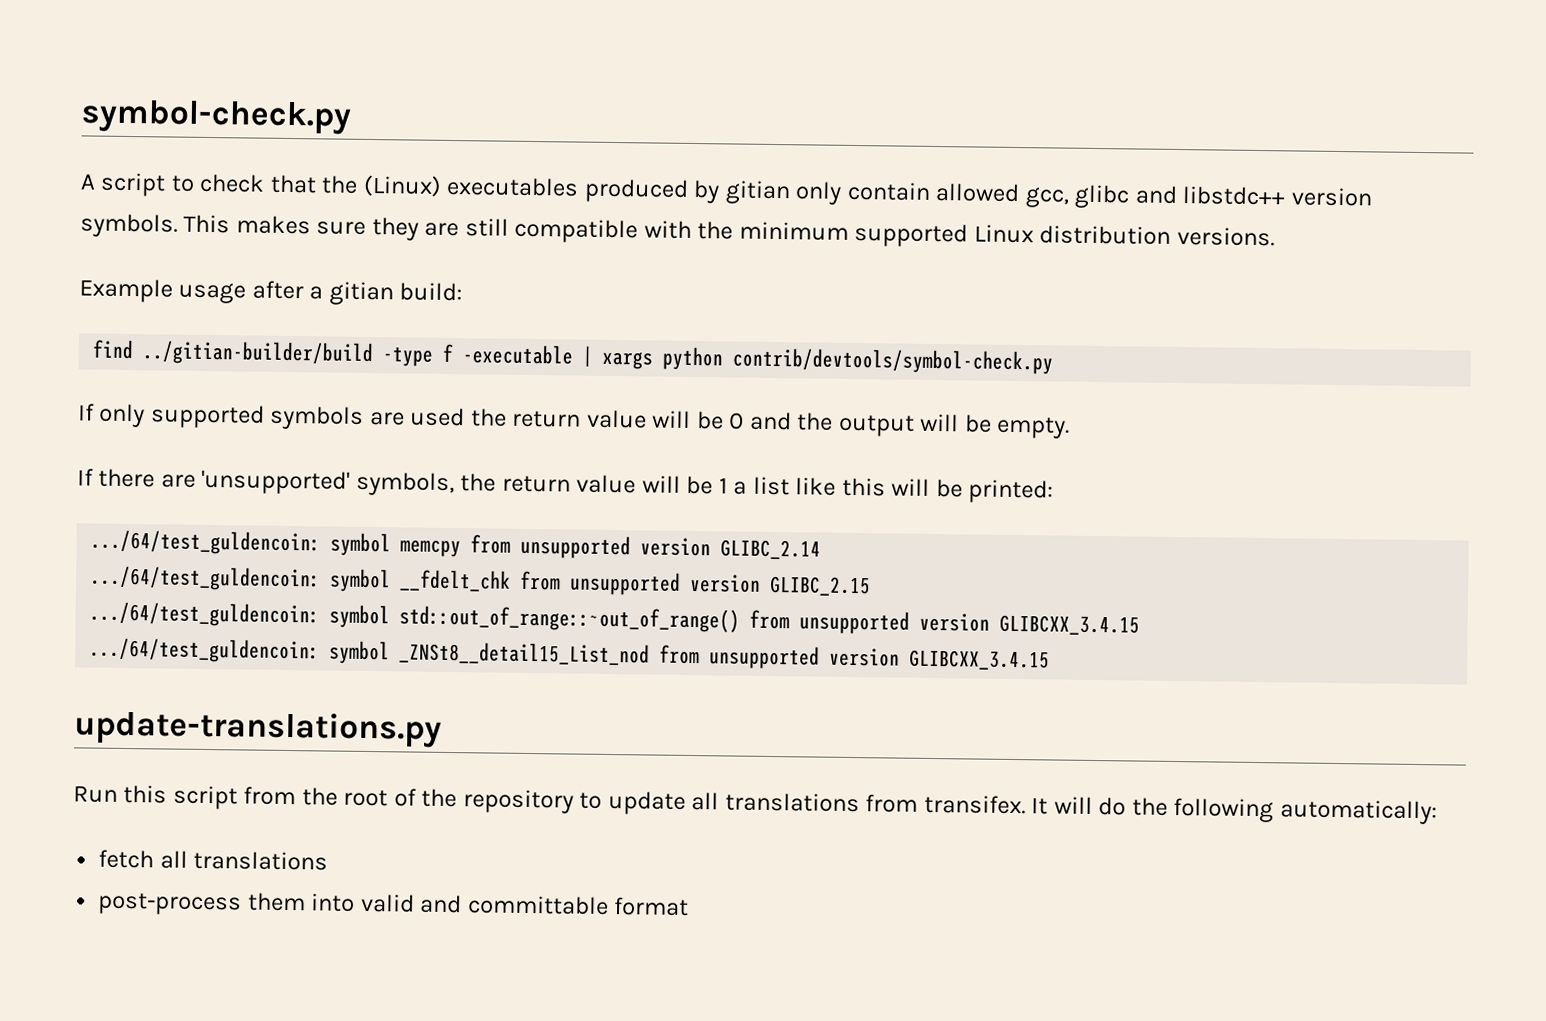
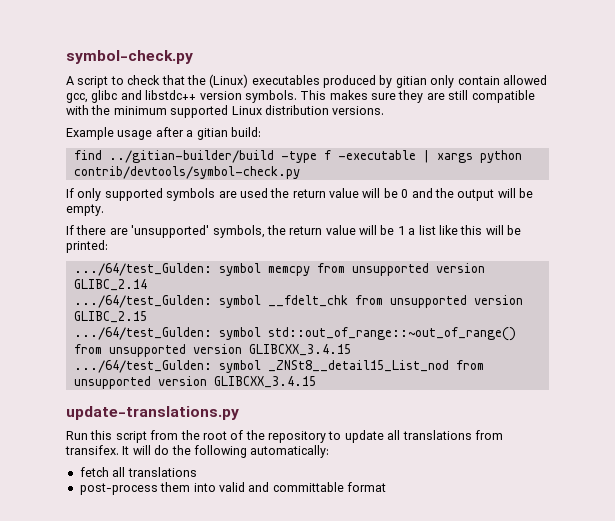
- .../64/test_guldencoin: symbol memcpy from unsupported version GLIBC_2.14
+ .../64/test_Gulden: symbol memcpy from unsupported version GLIBC_2.14
- .../64/test_guldencoin: symbol __fdelt_chk from unsupported version GLIBC_2.15
+ .../64/test_Gulden: symbol __fdelt_chk from unsupported version GLIBC_2.15
- .../64/test_guldencoin: symbol std::out_of_range::~out_of_range() from unsupported version GLIBCXX_3.4.15
+ .../64/test_Gulden: symbol std::out_of_range::~out_of_range() from unsupported version GLIBCXX_3.4.15
- .../64/test_guldencoin: symbol _ZNSt8__detail15_List_nod from unsupported version GLIBCXX_3.4.15
+ .../64/test_Gulden: symbol _ZNSt8__detail15_List_nod from unsupported version GLIBCXX_3.4.15

